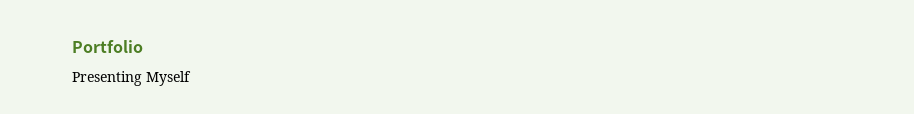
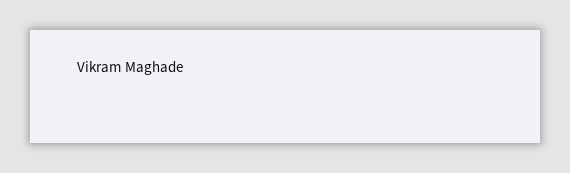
- Portfolio
- Presenting Myself
+ Vikram Maghade

